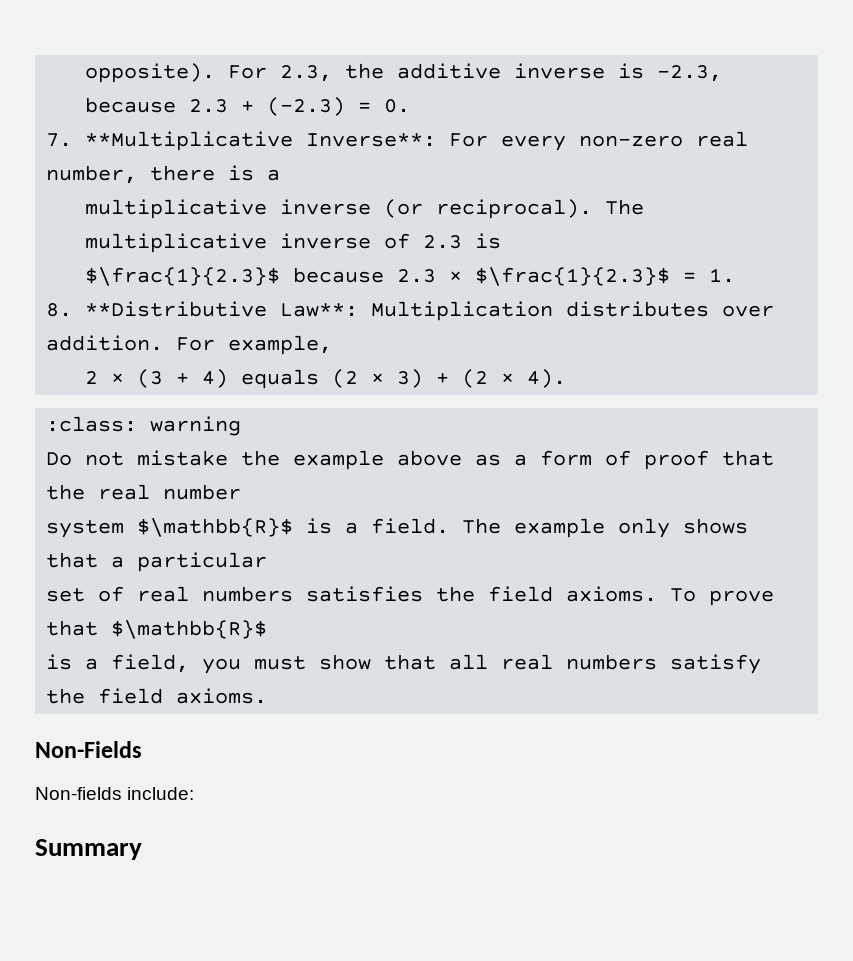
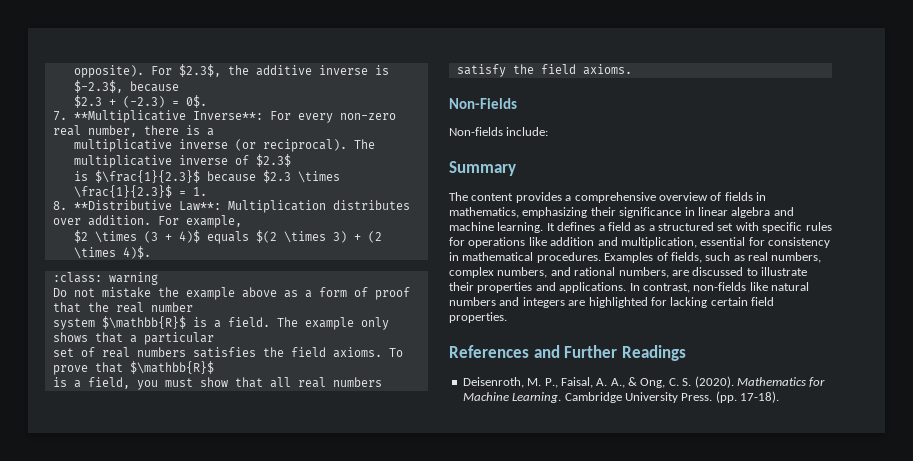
- For 2.3, the additive inverse is -2.3, because 2.3 + (-2.3) = 0.
+ For $2.3$, the additive inverse is $-2.3$, because
+ $2.3 + (-2.3) = 0$.
- The multiplicative inverse of 2.3 is
- $\frac{1}{2.3}$ because 2.3 × $\frac{1}{2.3}$ = 1.
+ The multiplicative inverse of $2.3$
+ is $\frac{1}{2.3}$ because $2.3 \times \frac{1}{2.3}$ = 1.
- 2 × (3 + 4) equals (2 × 3) + (2 × 4).
+ $2 \times (3 + 4)$ equals $(2 \times 3) + (2 \times 4)$.
+ The content provides a comprehensive overview of fields in mathematics, emphasizing their significance in linear algebra and machine learning. It defines a field as a structured set with specific rules for operations like addition and multiplication, essential for consistency in mathematical procedures. Examples of fields, such as real numbers, complex numbers, and rational numbers, are discussed to illustrate their properties and applications. In contrast, non-fields like natural numbers and integers are highlighted for lacking certain field properties.
+ References and Further Readings
+ Deisenroth, M. P., Faisal, A. A., & Ong, C. S. (2020). Mathematics for Machine Learning. Cambridge University Press. (pp. 17-18).

